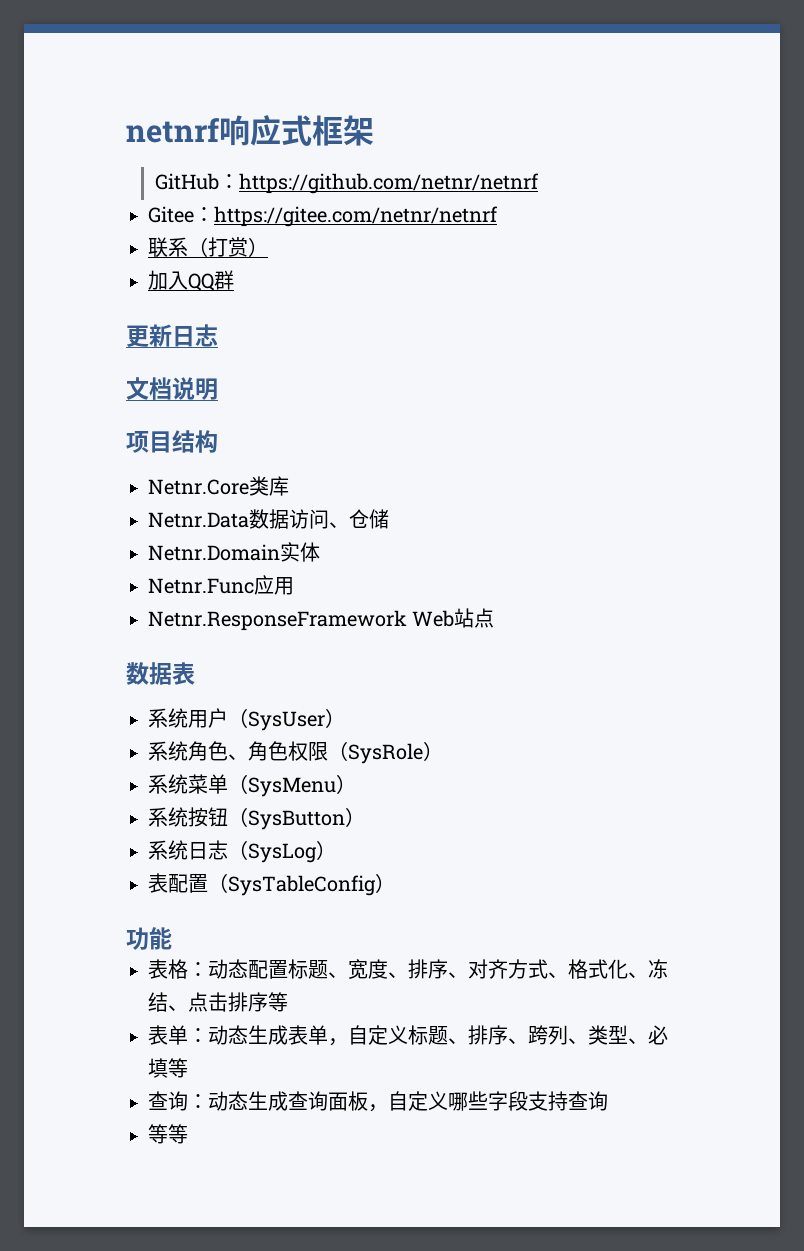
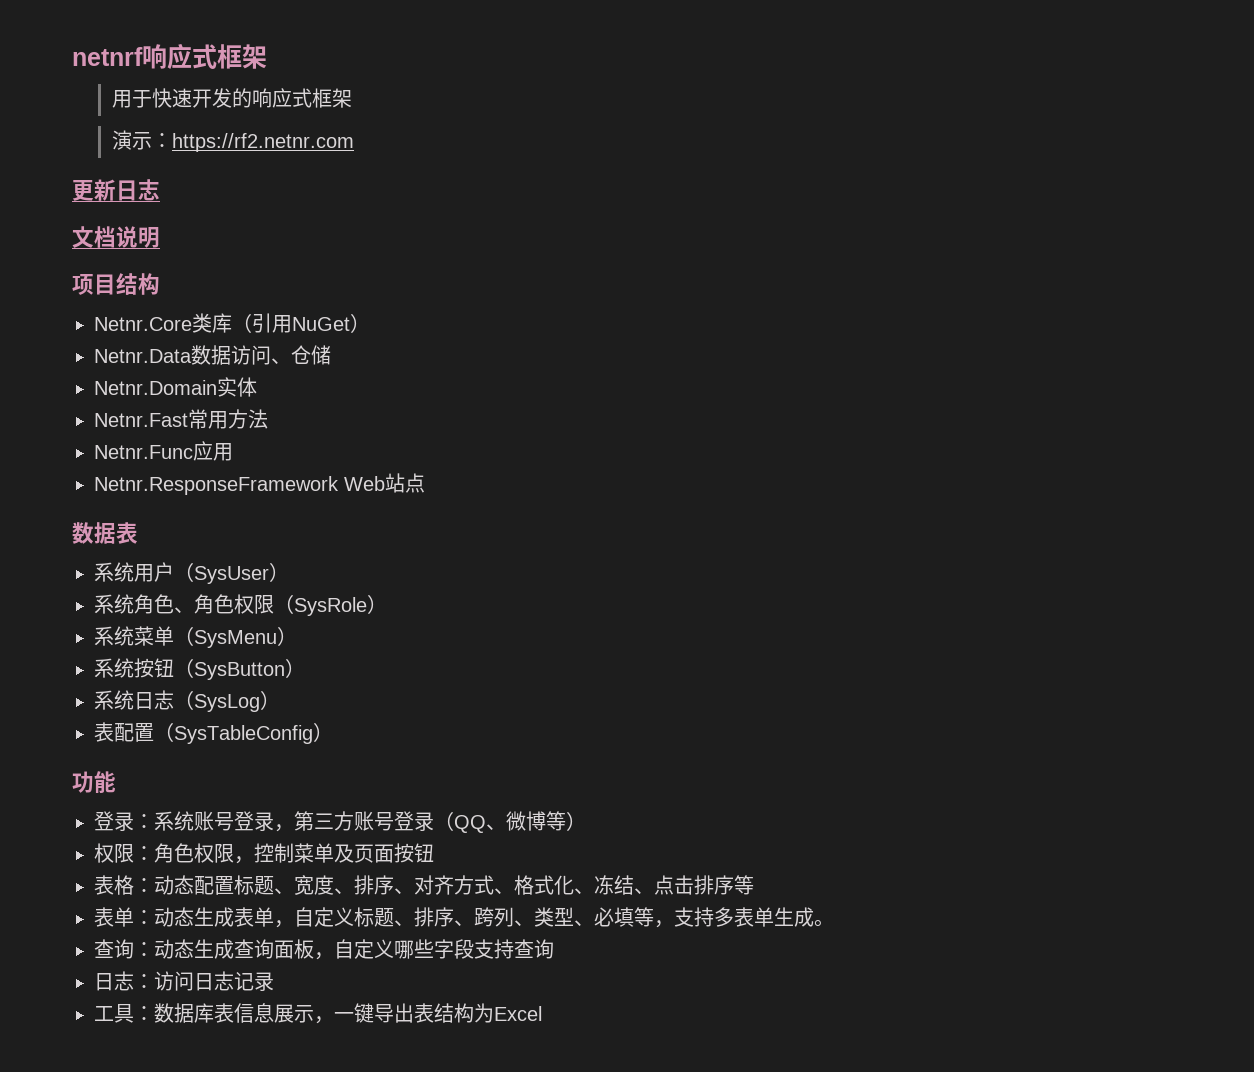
- GitHub：https://github.com/netnr/netnrf
- Gitee：https://gitee.com/netnr/netnrf
- 联系（打赏）
- 加入QQ群
+ 用于快速开发的响应式框架
+ 演示：https://rf2.netnr.com
- Netnr.Core类库
+ Netnr.Core类库（引用NuGet）
+ Netnr.Fast常用方法
+ 登录：系统账号登录，第三方账号登录（QQ、微博等）
+ 权限：角色权限，控制菜单及页面按钮
- 表单：动态生成表单，自定义标题、排序、跨列、类型、必填等
+ 表单：动态生成表单，自定义标题、排序、跨列、类型、必填等，支持多表单生成。
- 等等
+ 日志：访问日志记录
+ 工具：数据库表信息展示，一键导出表结构为Excel

